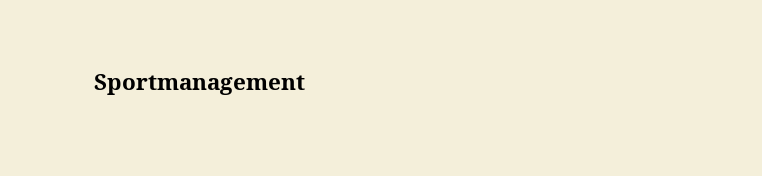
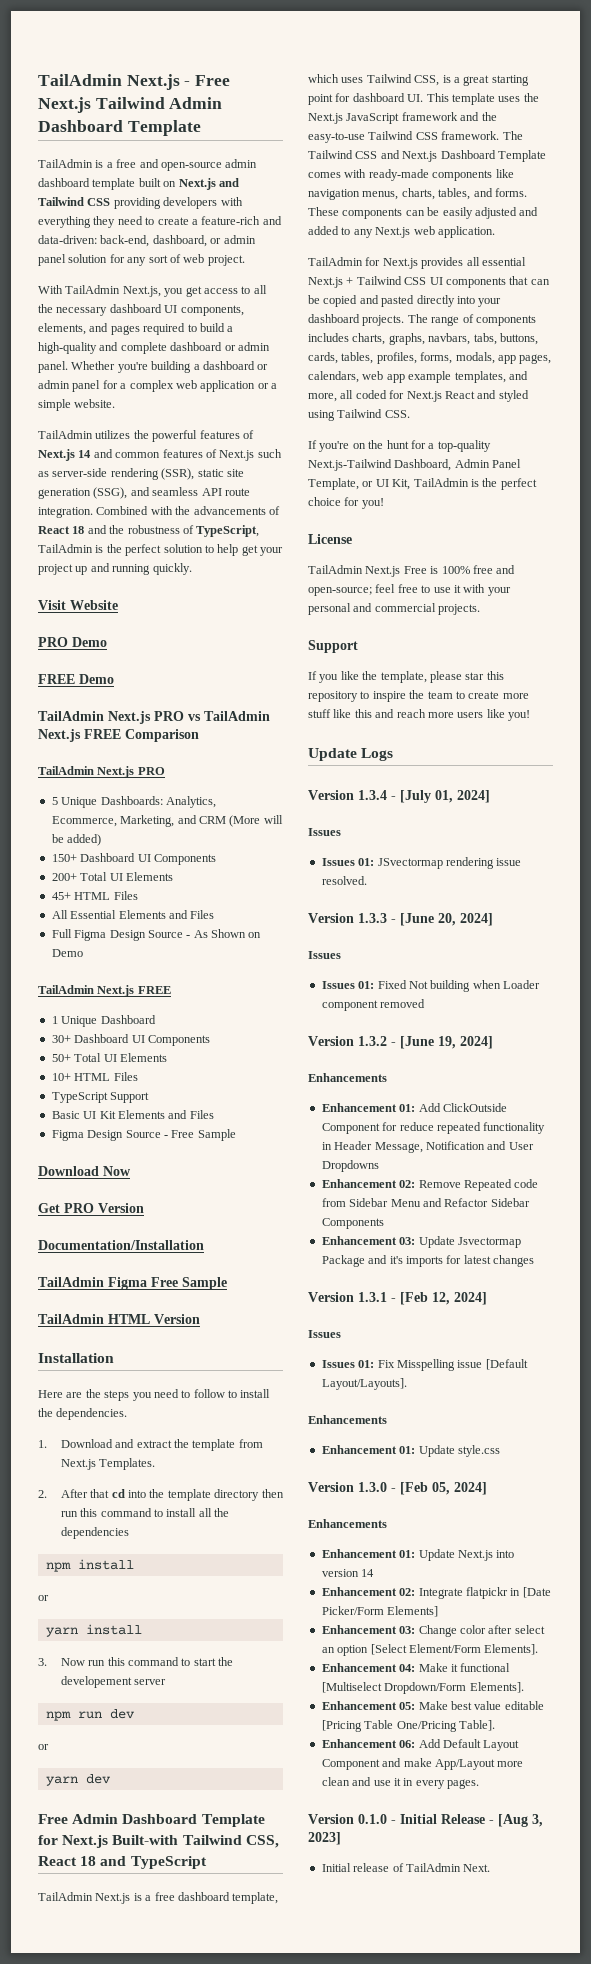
- Sportmanagement
+ TailAdmin Next.js - Free Next.js Tailwind Admin Dashboard Template
+ TailAdmin is a free and open-source admin dashboard template built on Next.js and Tailwind CSS providing developers with everything they need to create a feature-rich and data-driven: back-end, dashboard, or admin panel solution for any sort of web project.
+ With TailAdmin Next.js, you get access to all the necessary dashboard UI components, elements, and pages required to build a high-quality and complete dashboard or admin panel. Whether you're building a dashboard or admin panel for a complex web application or a simple website.
+ TailAdmin utilizes the powerful features of Next.js 14 and common features of Next.js such as server-side rendering (SSR), static site generation (SSG), and seamless API route integration. Combined with the advancements of React 18 and the robustness of TypeScript, TailAdmin is the perfect solution to help get your project up and running quickly.
+ Visit Website
+ PRO Demo
+ FREE Demo
+ TailAdmin Next.js PRO vs TailAdmin Next.js FREE Comparison
+ TailAdmin Next.js PRO
+ 5 Unique Dashboards: Analytics, Ecommerce, Marketing, and CRM (More will be added)
+ 150+ Dashboard UI Components
+ 200+ Total UI Elements
+ 45+ HTML Files
+ All Essential Elements and Files
+ Full Figma Design Source - As Shown on Demo
+ TailAdmin Next.js FREE
+ 1 Unique Dashboard
+ 30+ Dashboard UI Components
+ 50+ Total UI Elements
+ 10+ HTML Files
+ TypeScript Support
+ Basic UI Kit Elements and Files
+ Figma Design Source - Free Sample
+ Download Now
+ Get PRO Version
+ Documentation/Installation
+ TailAdmin Figma Free Sample
+ TailAdmin HTML Version
+ Installation
+ Here are the steps you need to follow to install the dependencies.
+ 1. Download and extract the template from Next.js Templates.
+ 2. After that cd into the template directory then run this command to install all the dependencies
+ npm install
+ or
+ yarn install
+ 3. Now run this command to start the developement server
+ npm run dev
+ or
+ yarn dev
+ Free Admin Dashboard Template for Next.js Built-with Tailwind CSS, React 18 and TypeScript
+ TailAdmin Next.js is a free dashboard template, which uses Tailwind CSS, is a great starting point for dashboard UI. This template uses the Next.js JavaScript framework and the easy-to-use Tailwind CSS framework. The Tailwind CSS and Next.js Dashboard Template comes with ready-made components like navigation menus, charts, tables, and forms. These components can be easily adjusted and added to any Next.js web application.
+ TailAdmin for Next.js provides all essential Next.js + Tailwind CSS UI components that can be copied and pasted directly into your dashboard projects. The range of components includes charts, graphs, navbars, tabs, buttons, cards, tables, profiles, forms, modals, app pages, calendars, web app example templates, and more, all coded for Next.js React and styled using Tailwind CSS.
+ If you're on the hunt for a top-quality Next.js-Tailwind Dashboard, Admin Panel Template, or UI Kit, TailAdmin is the perfect choice for you!
+ License
+ TailAdmin Next.js Free is 100% free and open-source; feel free to use it with your personal and commercial projects.
+ Support
+ If you like the template, please star this repository to inspire the team to create more stuff like this and reach more users like you!
+ Update Logs
+ Version 1.3.4 - [July 01, 2024]
+ Issues
+ Issues 01: JSvectormap rendering issue resolved.
+ Version 1.3.3 - [June 20, 2024]
+ Issues
+ Issues 01: Fixed Not building when Loader component removed
+ Version 1.3.2 - [June 19, 2024]
+ Enhancements
+ Enhancement 01: Add ClickOutside Component for reduce repeated functionality in Header Message, Notification and User Dropdowns
+ Enhancement 02: Remove Repeated code from Sidebar Menu and Refactor Sidebar Components
+ Enhancement 03: Update Jsvectormap Package and it's imports for latest changes
+ Version 1.3.1 - [Feb 12, 2024]
+ Issues
+ Issues 01: Fix Misspelling issue [Default Layout/Layouts].
+ Enhancements
+ Enhancement 01: Update style.css
+ Version 1.3.0 - [Feb 05, 2024]
+ Enhancements
+ Enhancement 01: Update Next.js into version 14
+ Enhancement 02: Integrate flatpickr in [Date Picker/Form Elements]
+ Enhancement 03: Change color after select an option [Select Element/Form Elements].
+ Enhancement 04: Make it functional [Multiselect Dropdown/Form Elements].
+ Enhancement 05: Make best value editable [Pricing Table One/Pricing Table].
+ Enhancement 06: Add Default Layout Component and make App/Layout more clean and use it in every pages.
+ Version 0.1.0 - Initial Release - [Aug 3, 2023]
+ Initial release of TailAdmin Next.

